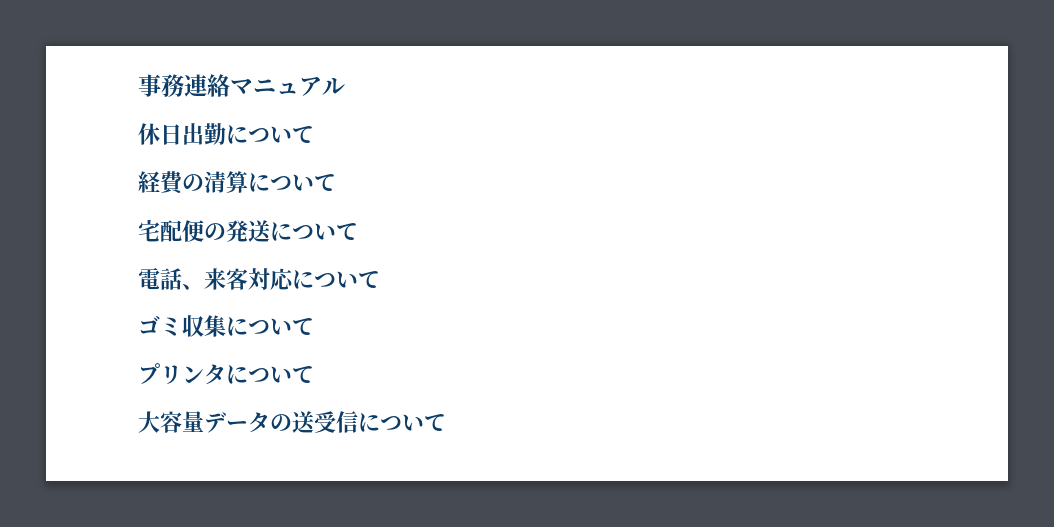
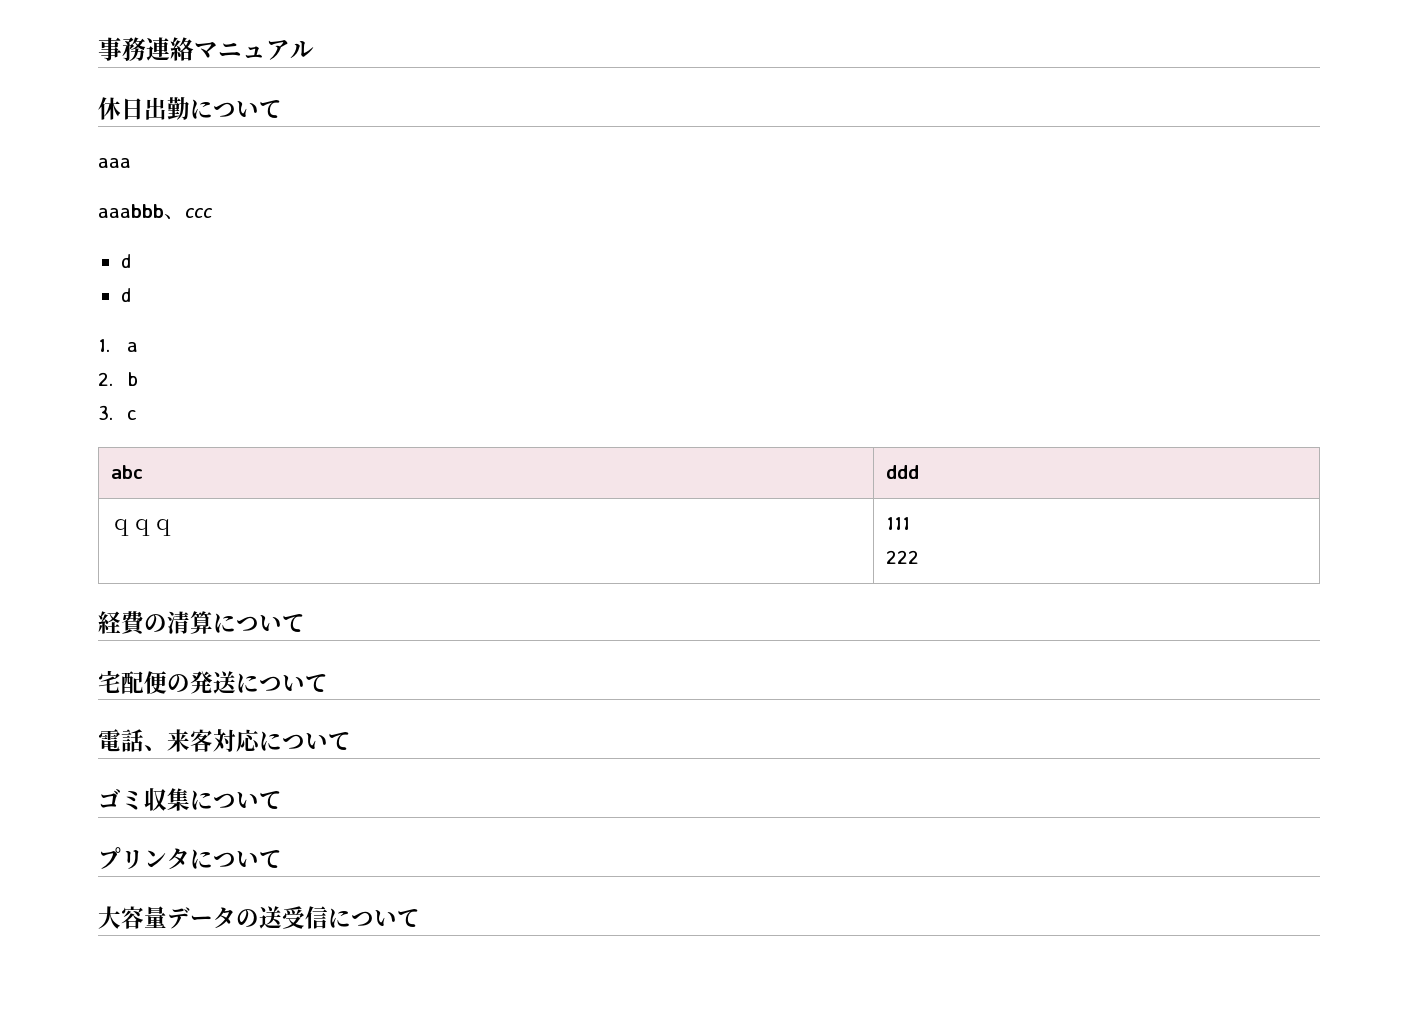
+ aaa
+ aaabbb、ccc
+ d
+ d
+ 1. a
+ 2. b
+ 3. c
+ abc | ddd
+ ｑｑｑ | 111
+ 222

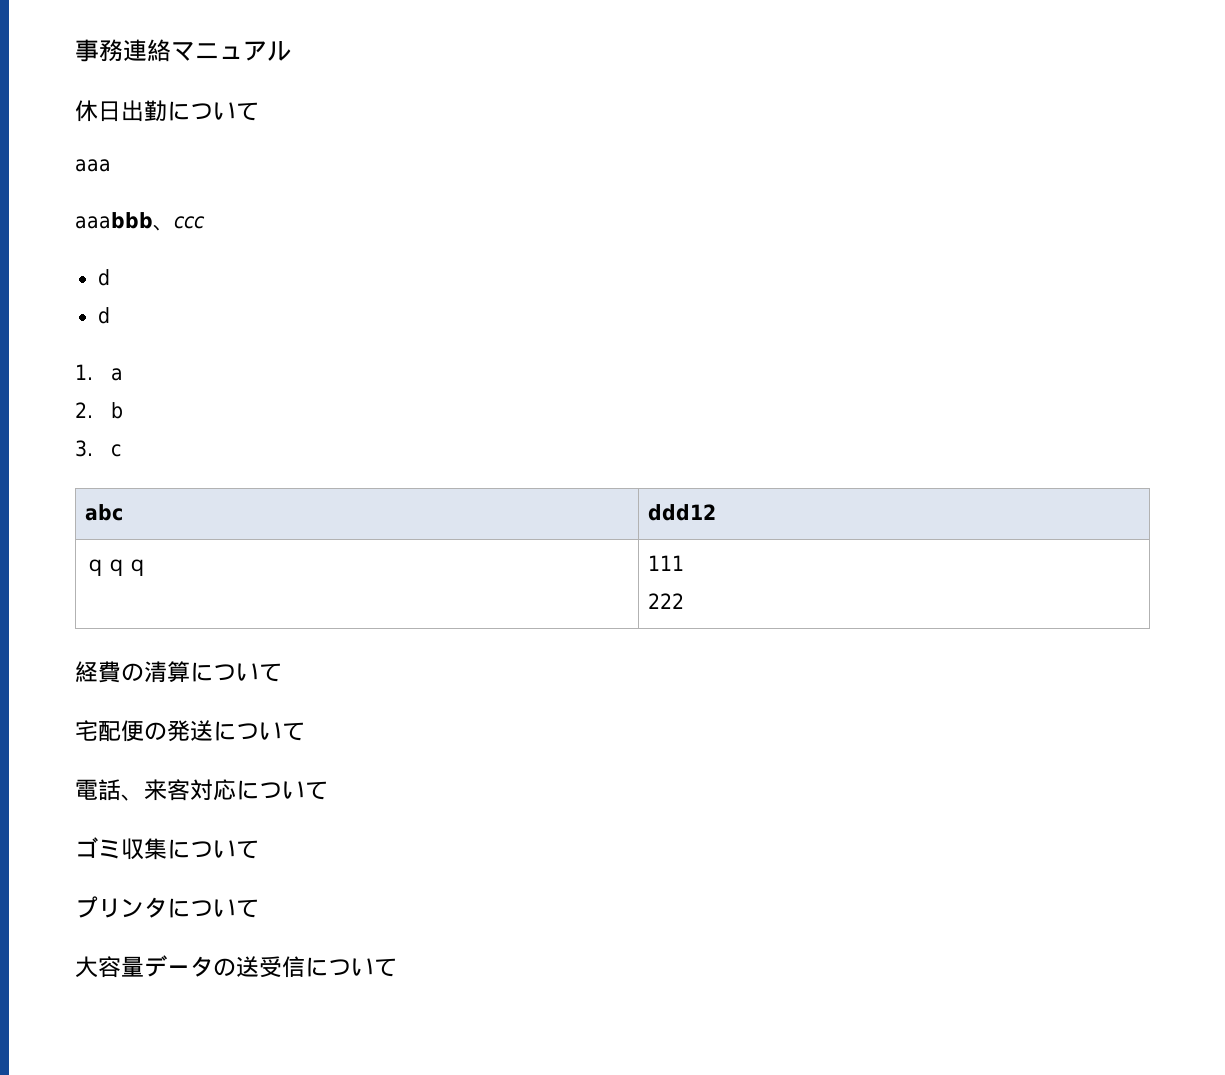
- abc | ddd
+ abc | ddd12

